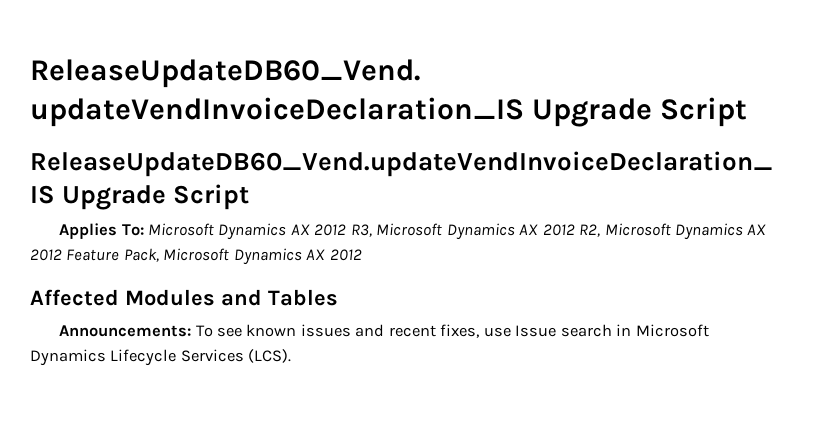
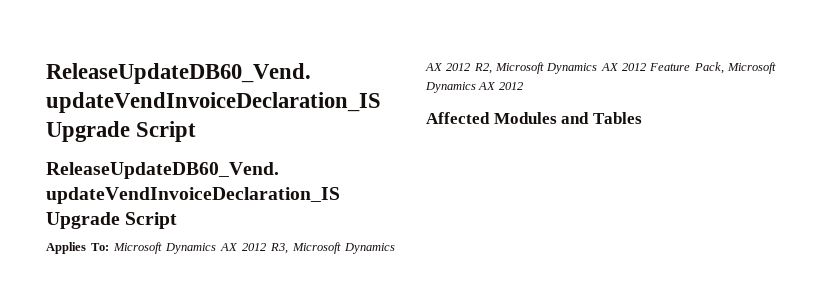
- Announcements: To see known issues and recent fixes, use Issue search in Microsoft Dynamics Lifecycle Services (LCS).

